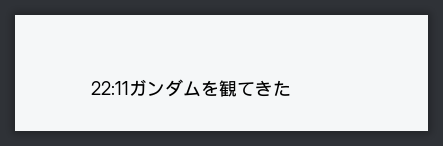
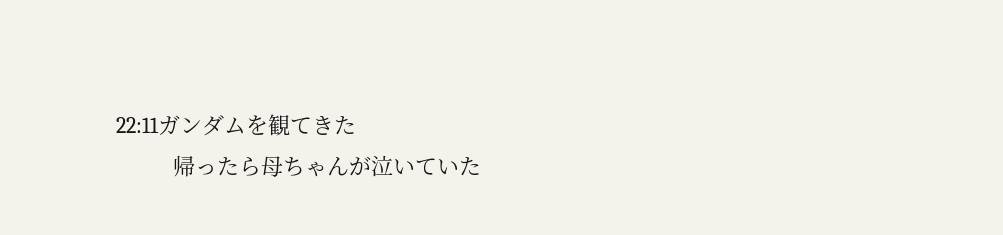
+ 帰ったら母ちゃんが泣いていた

